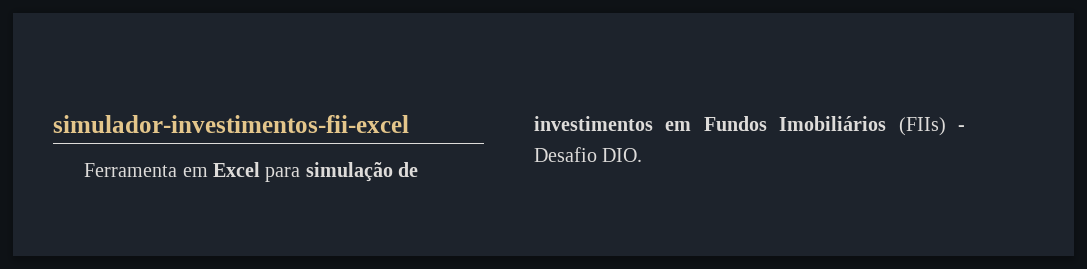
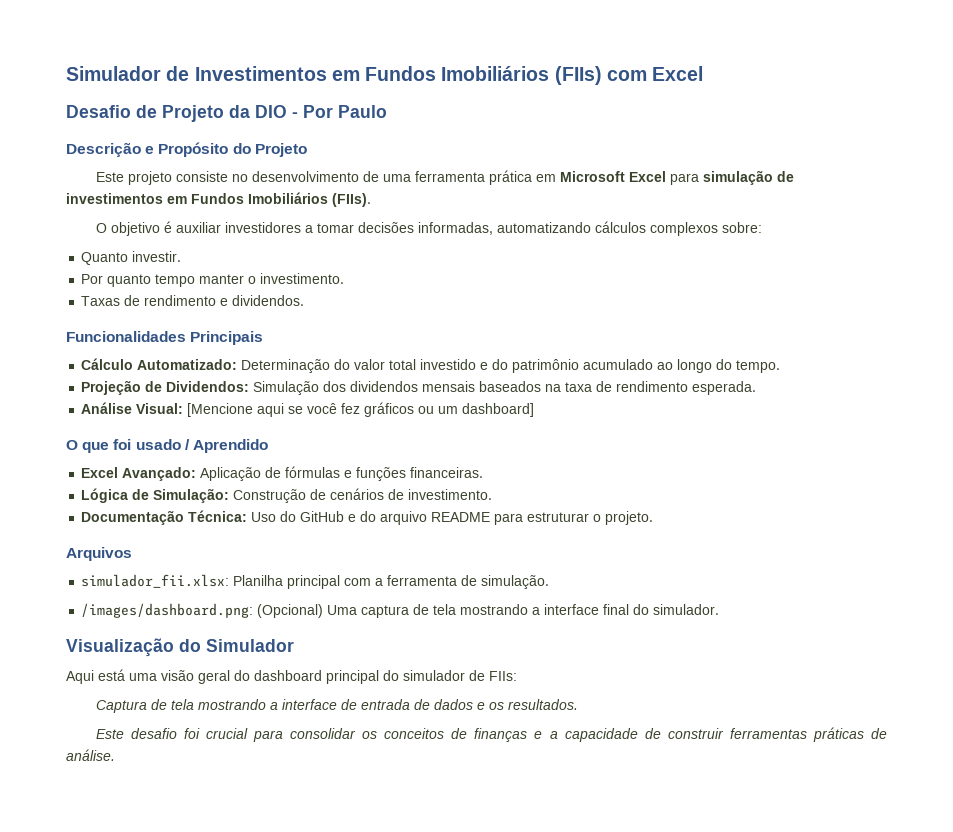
- simulador-investimentos-fii-excel
- Ferramenta em Excel para simulação de investimentos em Fundos Imobiliários (FIIs) - Desafio DIO.
+ Simulador de Investimentos em Fundos Imobiliários (FIIs) com Excel
+ Desafio de Projeto da DIO - Por Paulo
+ Descrição e Propósito do Projeto
+ Este projeto consiste no desenvolvimento de uma ferramenta prática em Microsoft Excel para simulação de investimentos em Fundos Imobiliários (FIIs).
+ O objetivo é auxiliar investidores a tomar decisões informadas, automatizando cálculos complexos sobre:
+ Quanto investir.
+ Por quanto tempo manter o investimento.
+ Taxas de rendimento e dividendos.
+ Funcionalidades Principais
+ Cálculo Automatizado: Determinação do valor total investido e do patrimônio acumulado ao longo do tempo.
+ Projeção de Dividendos: Simulação dos dividendos mensais baseados na taxa de rendimento esperada.
+ Análise Visual: [Mencione aqui se você fez gráficos ou um dashboard]
+ O que foi usado / Aprendido
+ Excel Avançado: Aplicação de fórmulas e funções financeiras.
+ Lógica de Simulação: Construção de cenários de investimento.
+ Documentação Técnica: Uso do GitHub e do arquivo README para estruturar o projeto.
+ Arquivos
+ simulador_fii.xlsx: Planilha principal com a ferramenta de simulação.
+ /images/dashboard.png: (Opcional) Uma captura de tela mostrando a interface final do simulador.
+ Visualização do Simulador
+ Aqui está uma visão geral do dashboard principal do simulador de FIIs:
+ Captura de tela mostrando a interface de entrada de dados e os resultados.
+ Este desafio foi crucial para consolidar os conceitos de finanças e a capacidade de construir ferramentas práticas de análise.

